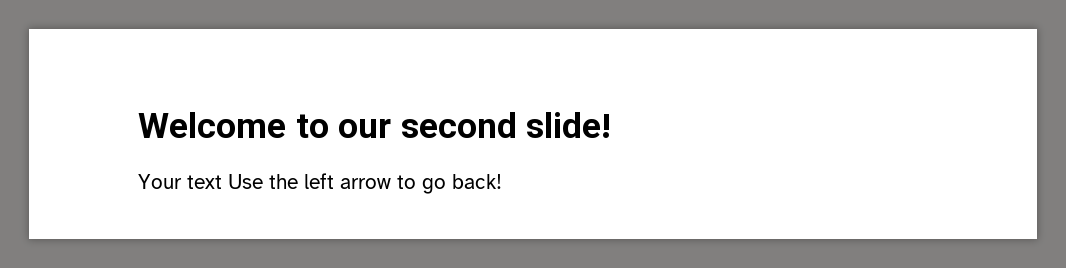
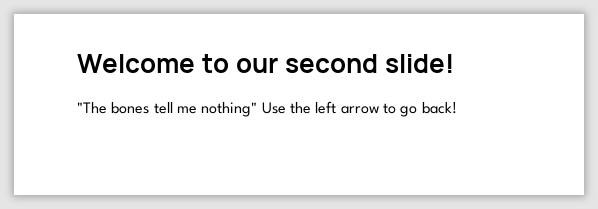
- Your text Use the left arrow to go back!
+ "The bones tell me nothing" Use the left arrow to go back!

